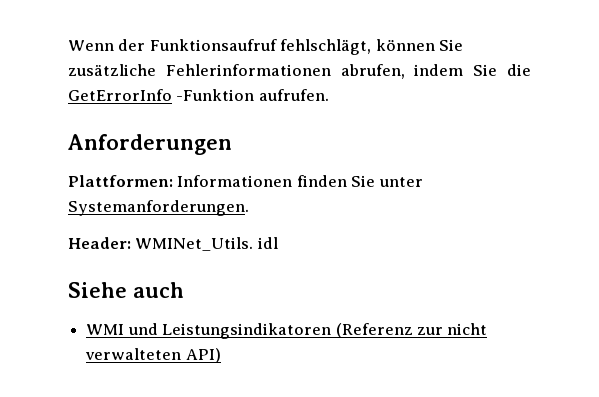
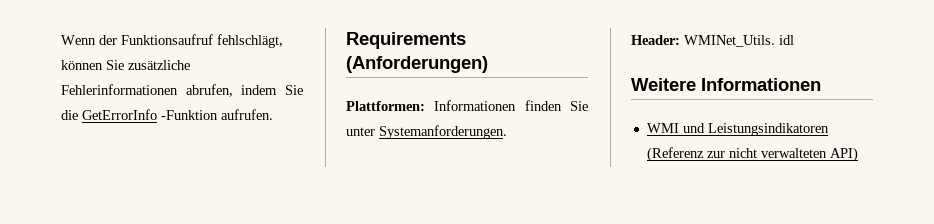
- Anforderungen
+ Requirements (Anforderungen)
- Siehe auch
+ Weitere Informationen

